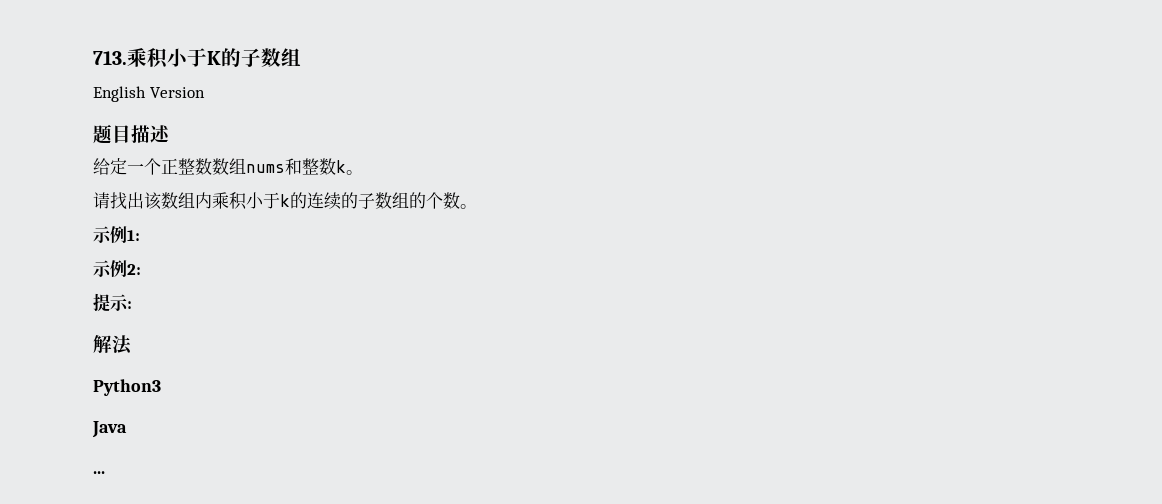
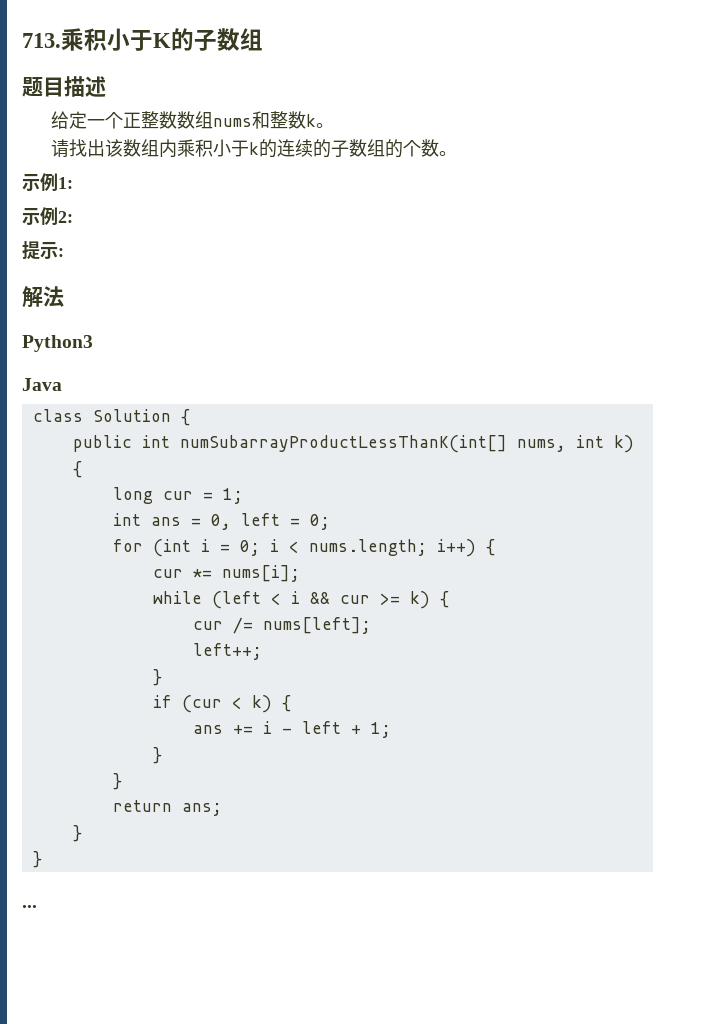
- English Version
+ class Solution {
+ public int numSubarrayProductLessThanK(int[] nums, int k) {
+ long cur = 1;
+ int ans = 0, left = 0;
+ for (int i = 0; i < nums.length; i++) {
+ cur *= nums[i];
+ while (left < i && cur >= k) {
+ cur /= nums[left];
+ left++;
+ }
+ if (cur < k) {
+ ans += i - left + 1;
+ }
+ }
+ return ans;
+ }
+ }

